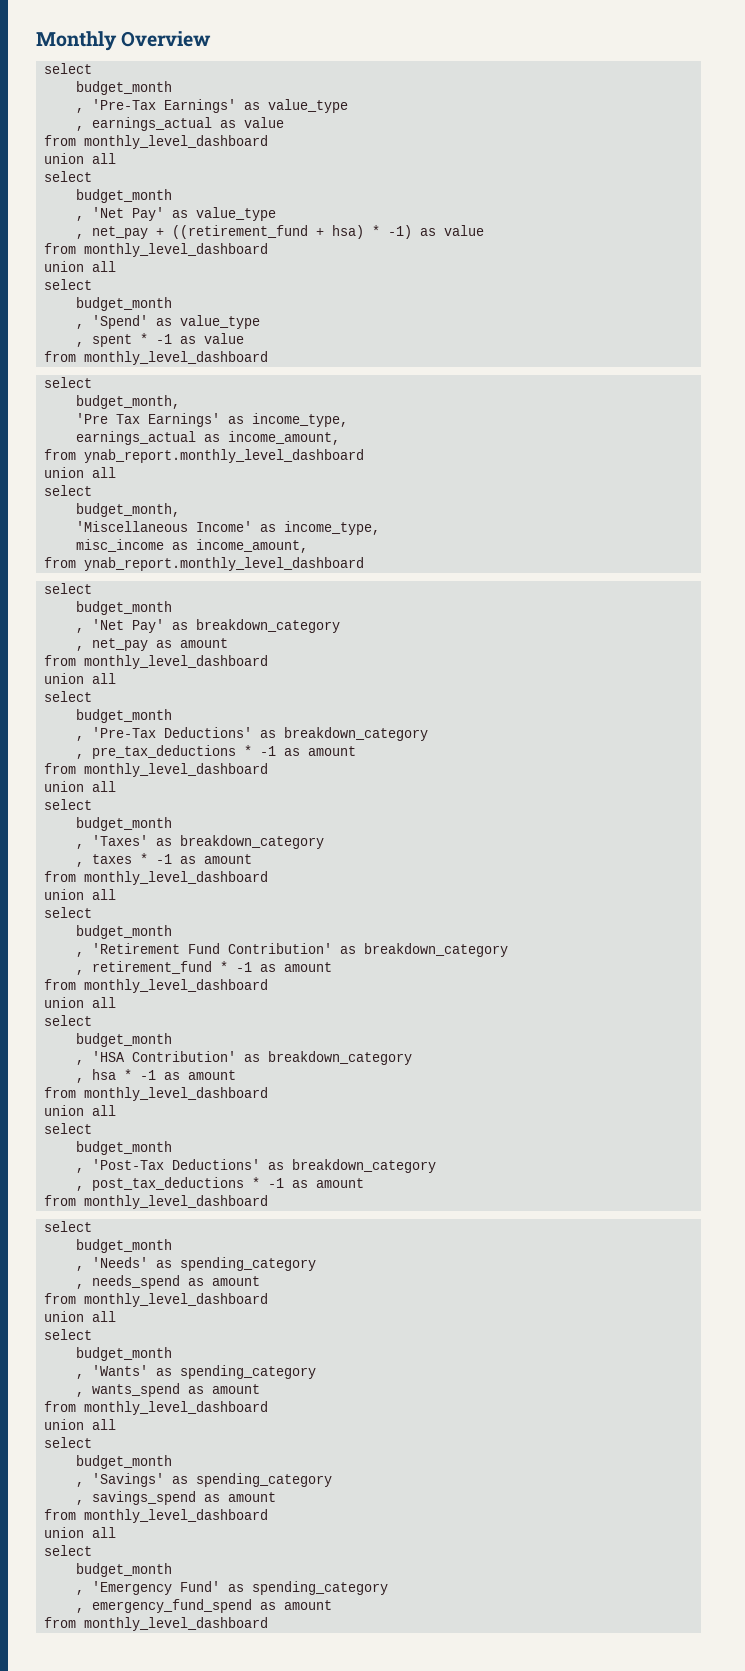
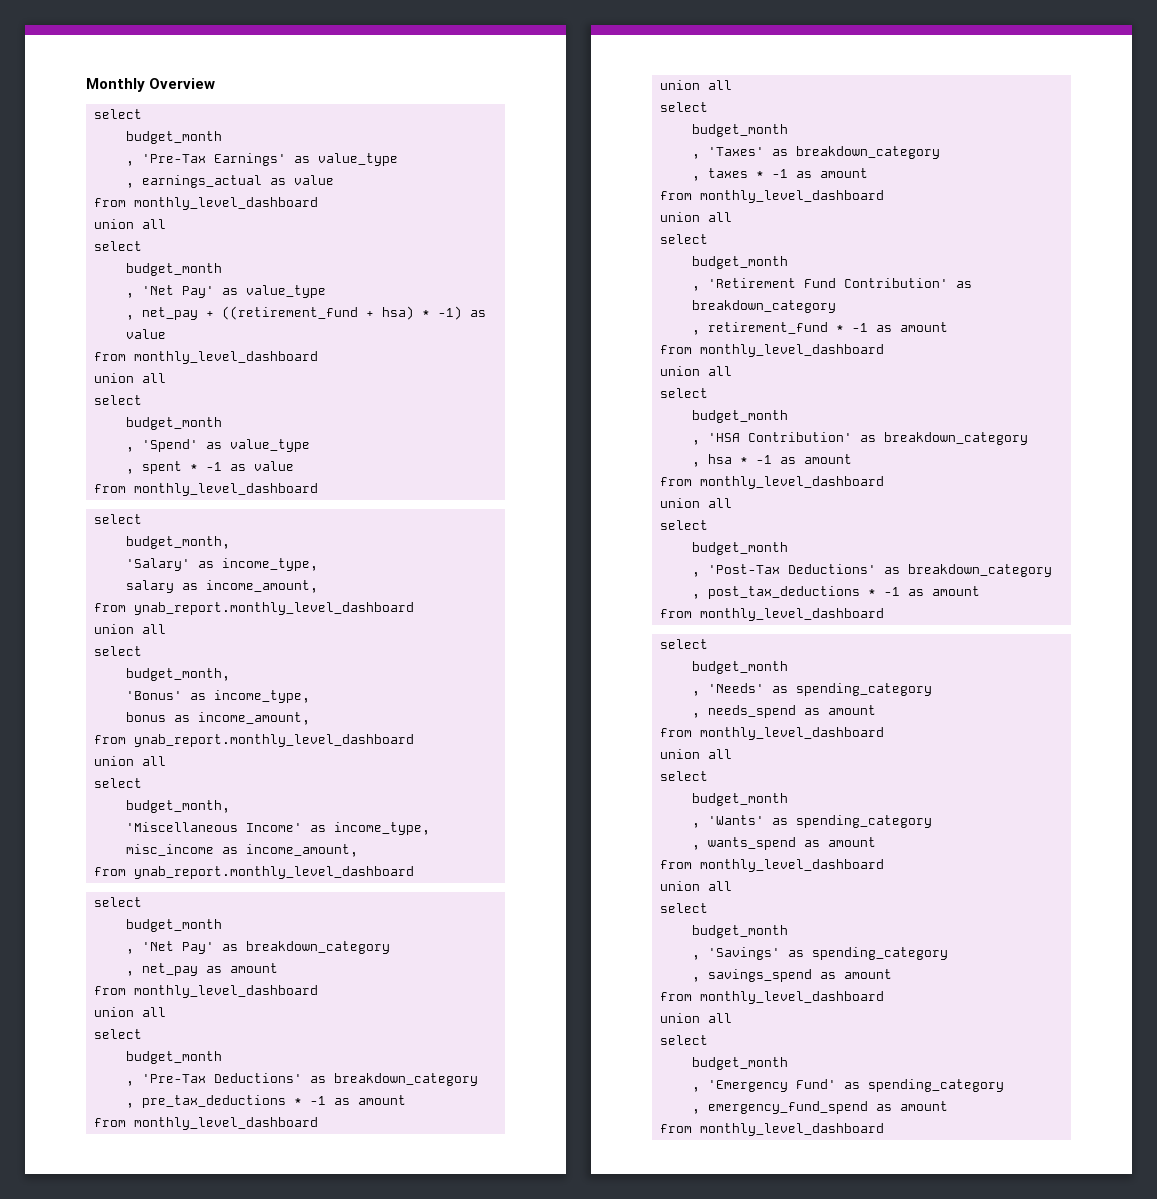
- 'Pre Tax Earnings' as income_type,
- earnings_actual as income_amount,
+ 'Salary' as income_type,
+ salary as income_amount,
+ from ynab_report.monthly_level_dashboard
+ union all
+ select
+ budget_month,
+ 'Bonus' as income_type,
+ bonus as income_amount,

